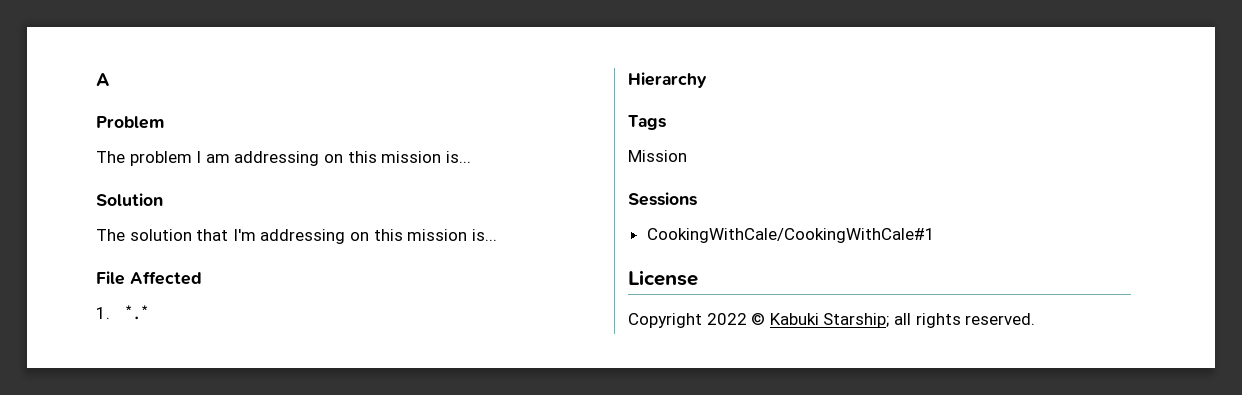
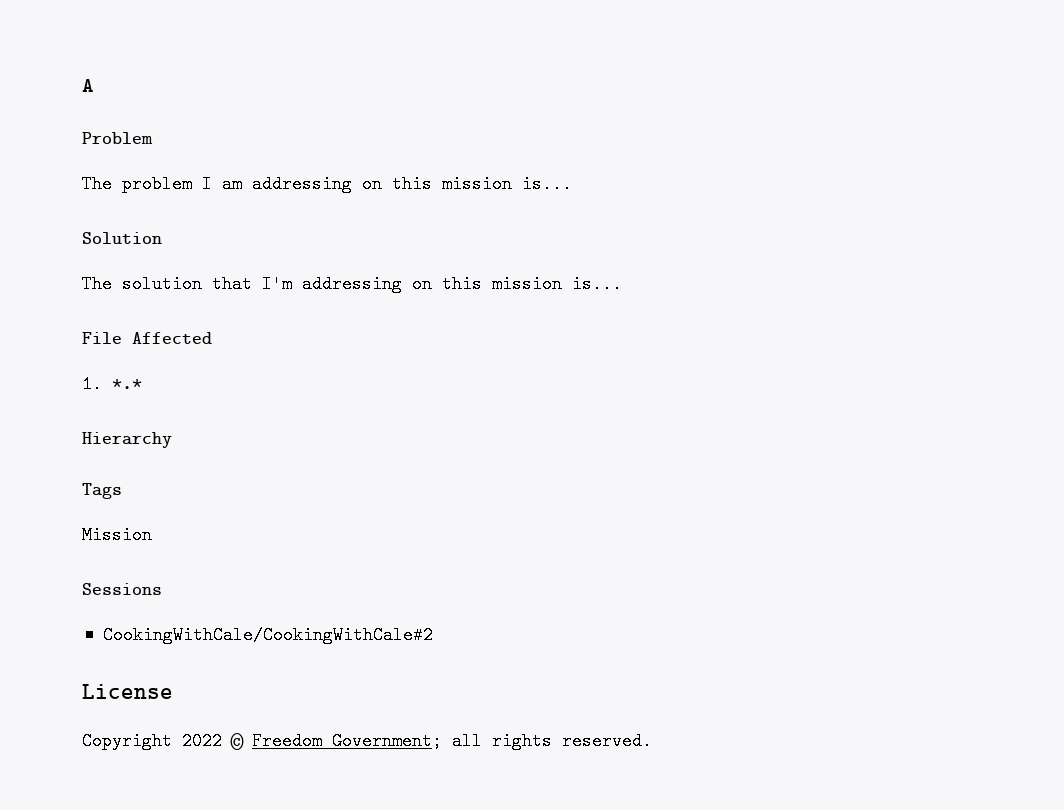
- CookingWithCale/CookingWithCale#1
+ CookingWithCale/CookingWithCale#2
- Copyright 2022 © Kabuki Starship; all rights reserved.
+ Copyright 2022 © Freedom Government; all rights reserved.

